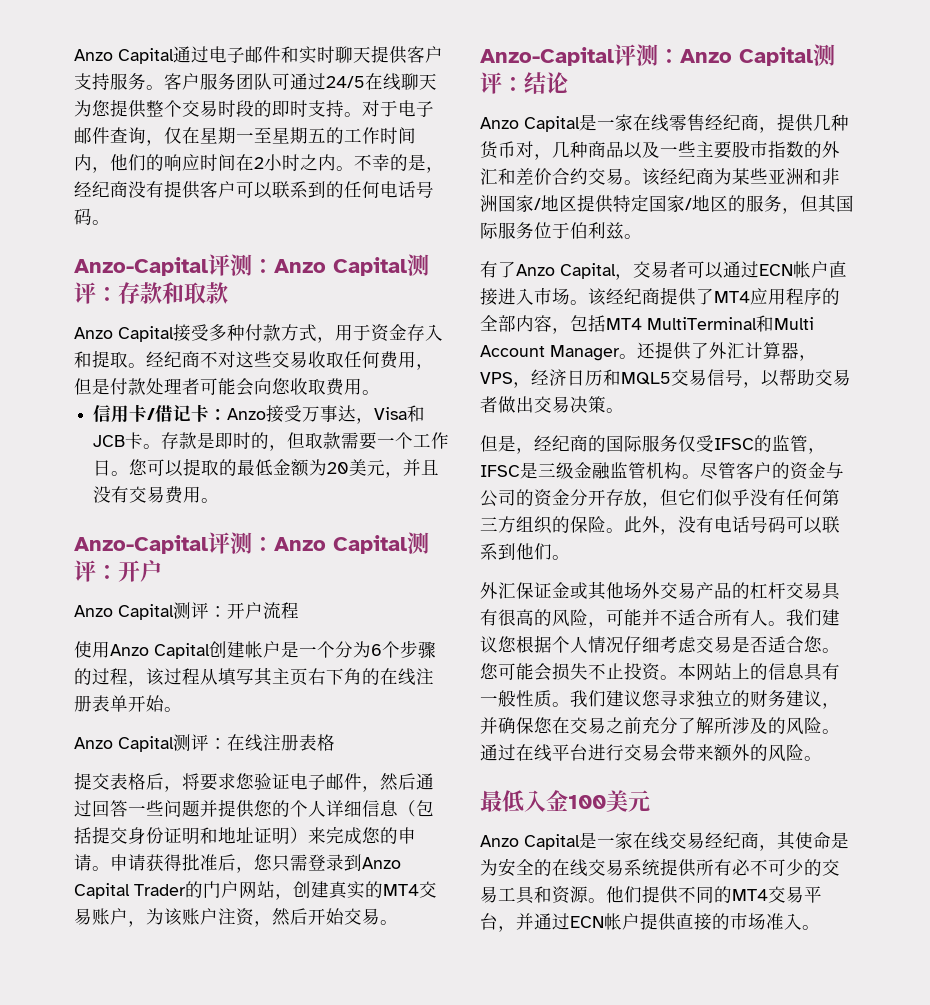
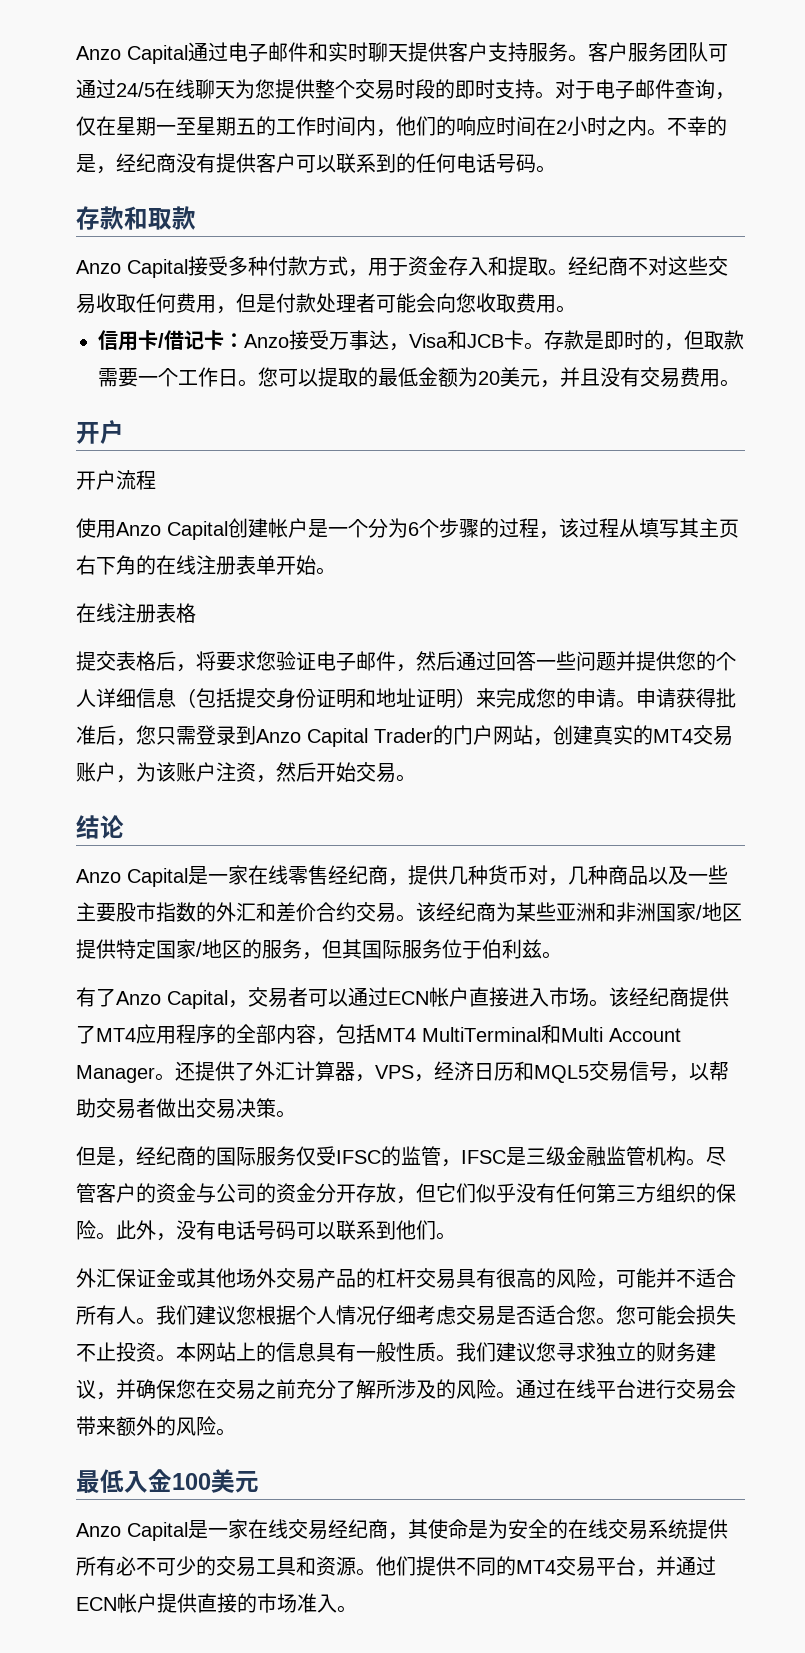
- Anzo-Capital评测：Anzo Capital测评：存款和取款
+ 存款和取款
  您可以提取的最低金额为20美元，并且没有交易费用。
- Anzo-Capital评测：Anzo Capital测评：开户
- Anzo Capital测评：开户流程
+ 开户
+ 开户流程
- Anzo Capital测评：在线注册表格
+ 在线注册表格
- Anzo-Capital评测：Anzo Capital测评：结论
+ 结论

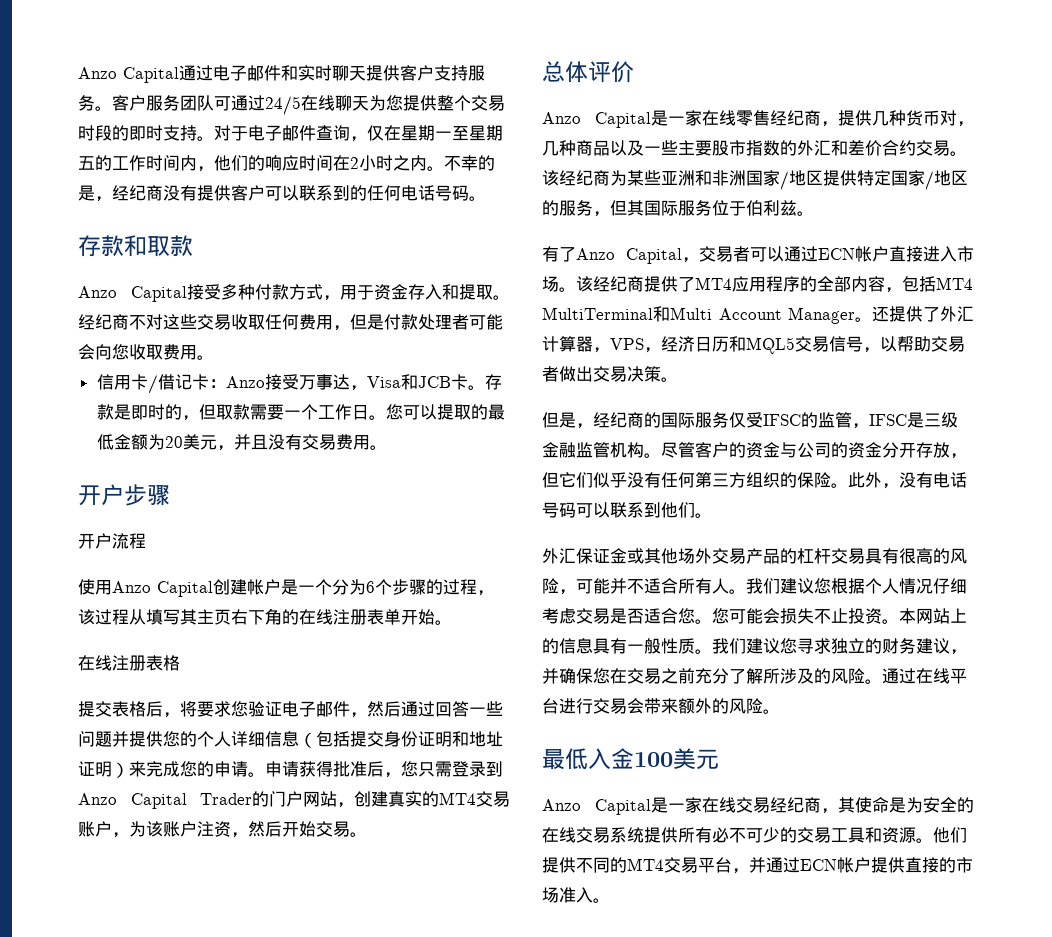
  您可以提取的最低金额为20美元，并且没有交易费用。
- 开户
+ 开户步骤
- 结论
+ 总体评价

